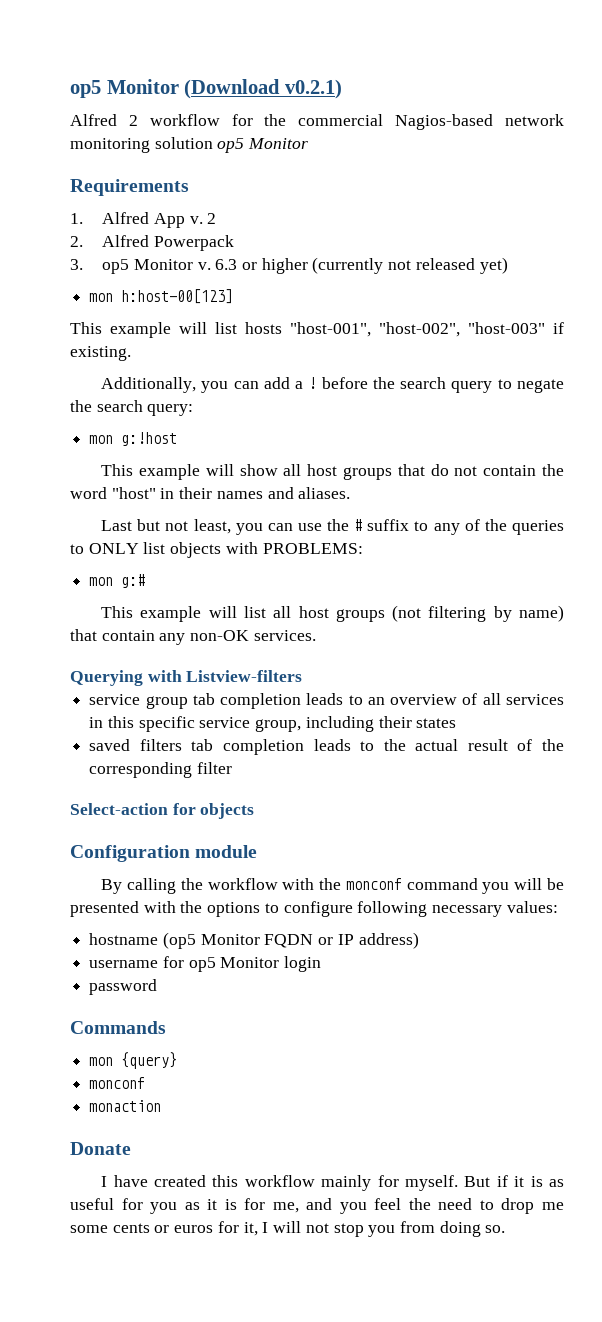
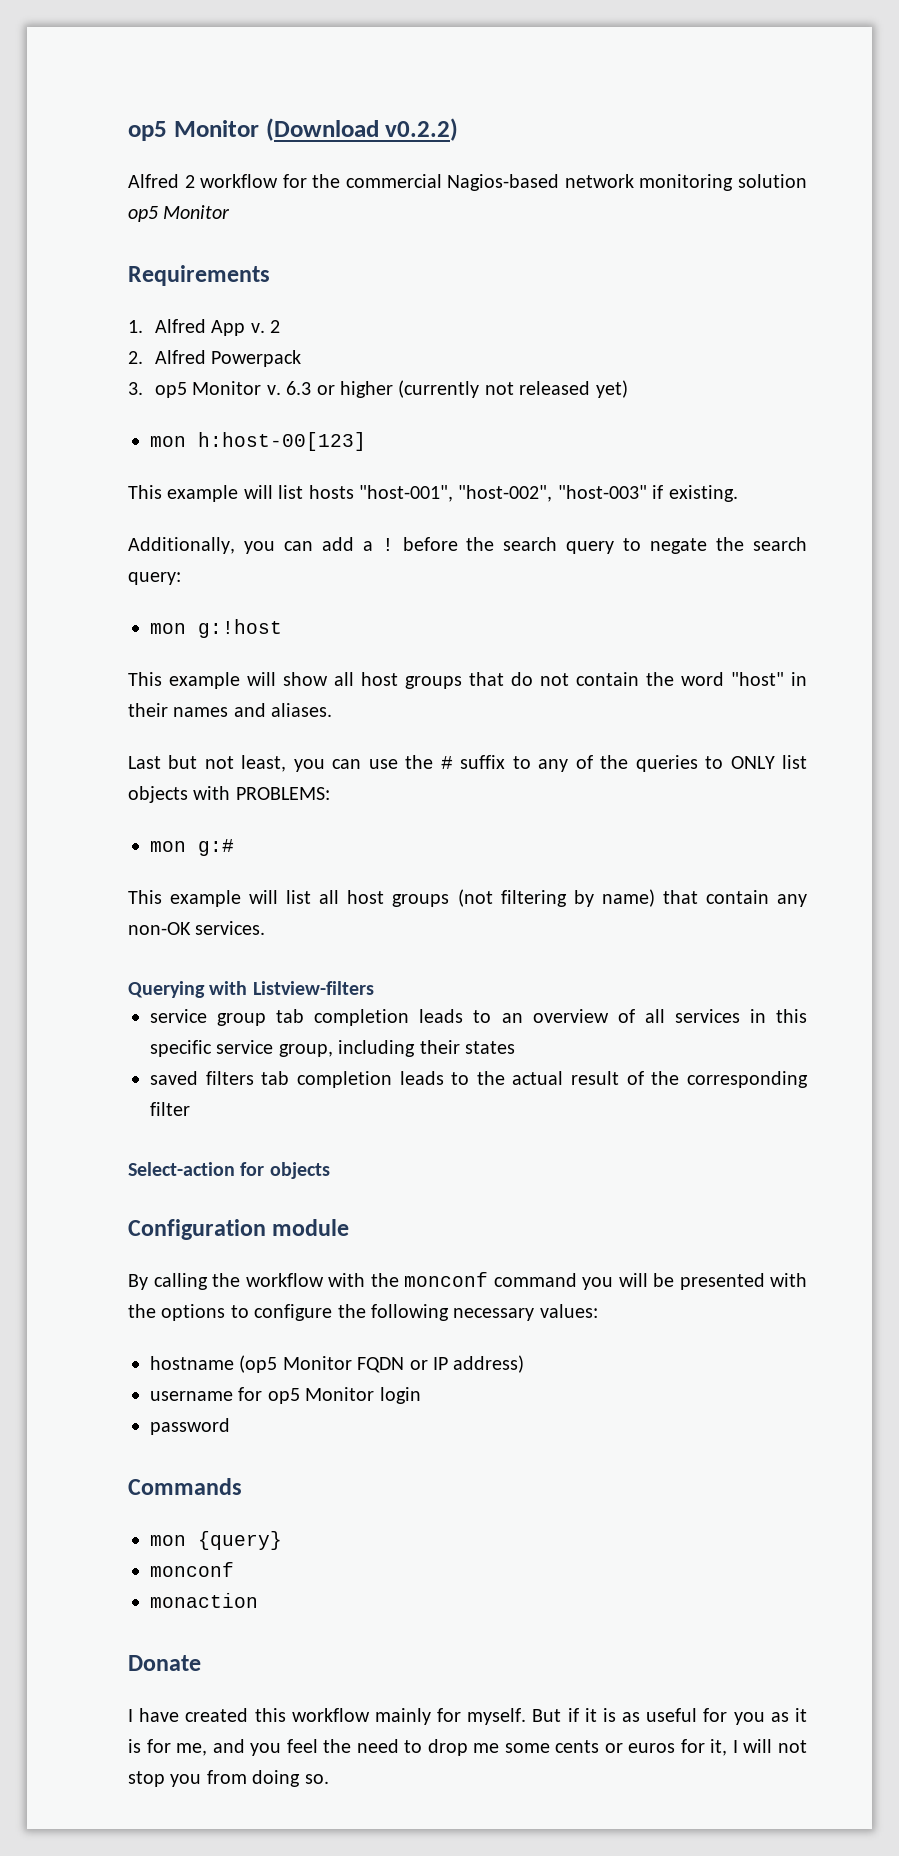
- op5 Monitor (Download v0.2.1)
+ op5 Monitor (Download v0.2.2)
- By calling the workflow with the monconf command you will be presented with the options to configure following necessary values:
+ By calling the workflow with the monconf command you will be presented with the options to configure the following necessary values:

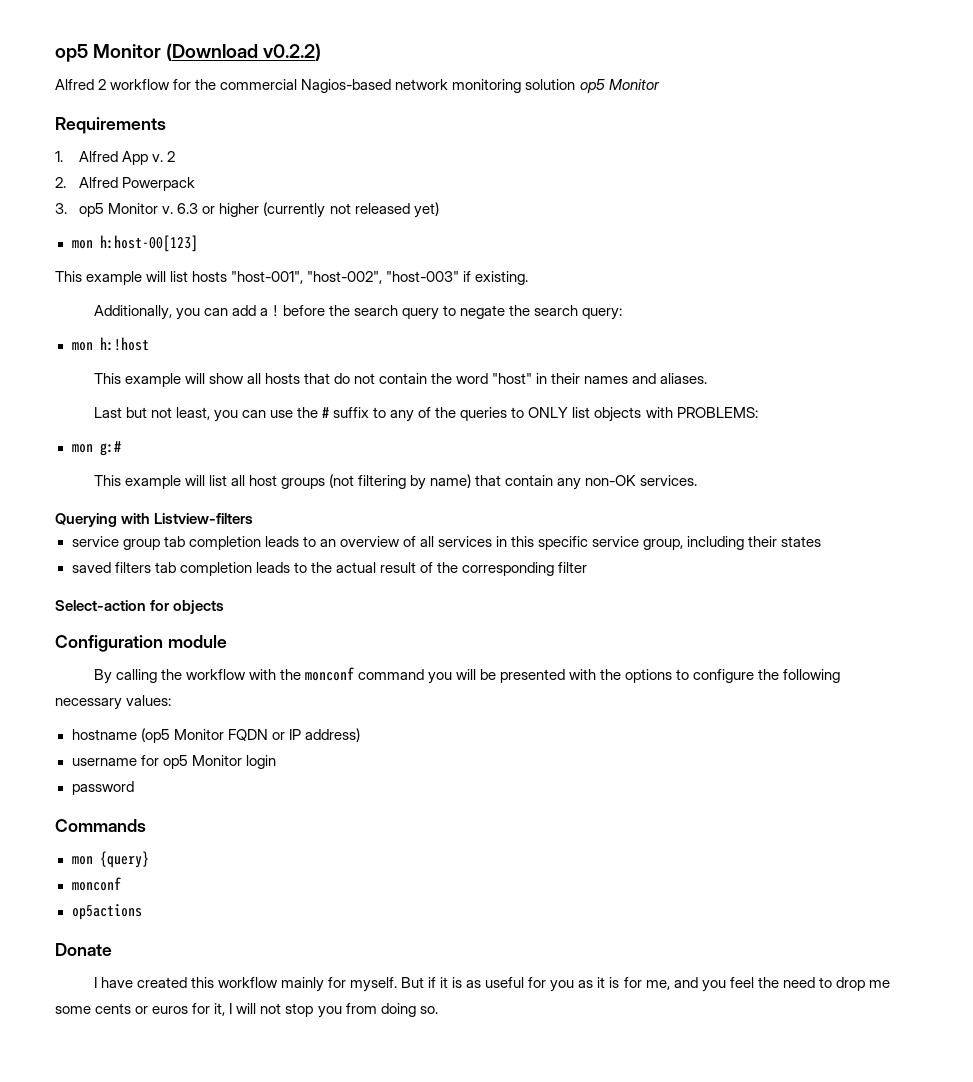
- mon g:!host
+ mon h:!host
- This example will show all host groups that do not contain the word "host" in their names and aliases.
+ This example will show all hosts that do not contain the word "host" in their names and aliases.
- monaction
+ op5actions

